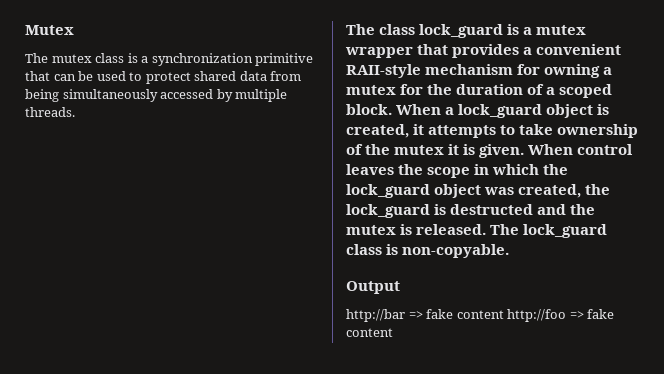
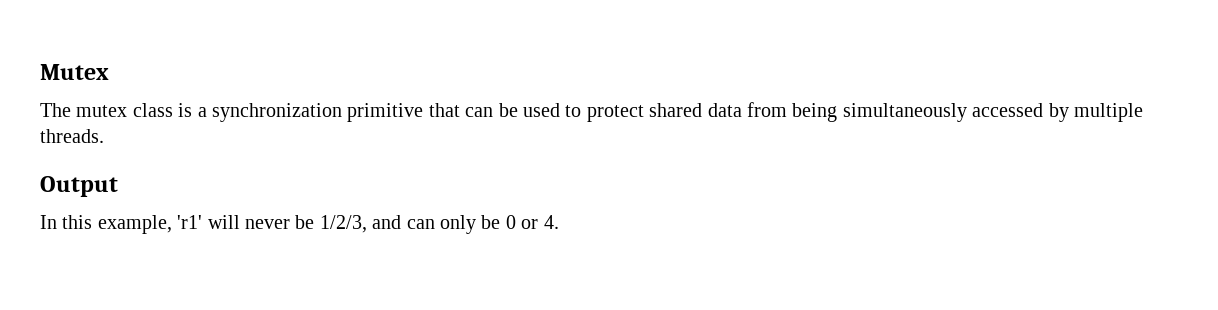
- The class lock_guard is a mutex wrapper that provides a convenient RAII-style mechanism for owning a mutex for the duration of a scoped block. When a lock_guard object is created, it attempts to take ownership of the mutex it is given. When control leaves the scope in which the lock_guard object was created, the lock_guard is destructed and the mutex is released. The lock_guard class is non-copyable.
  Output
- http://bar => fake content http://foo => fake content
+ In this example, 'r1' will never be 1/2/3, and can only be 0 or 4.

